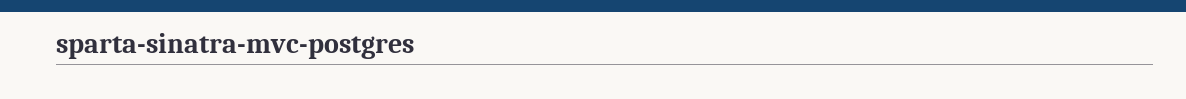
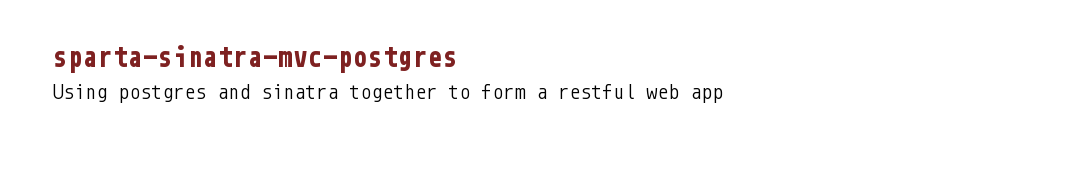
+ Using postgres and sinatra together to form a restful web app

